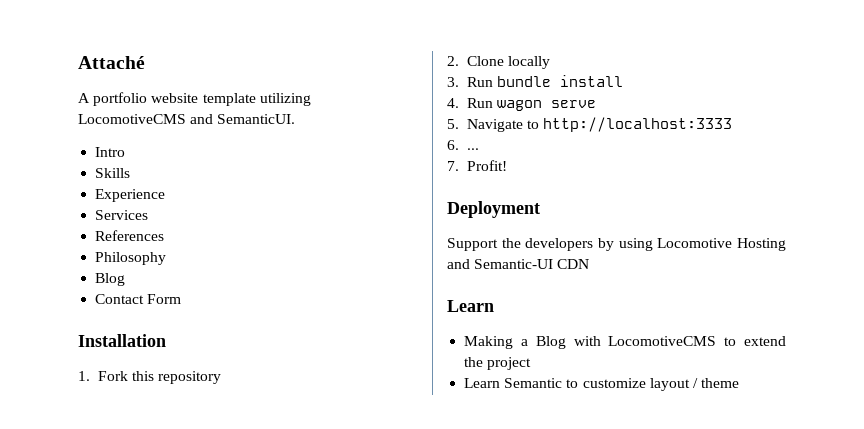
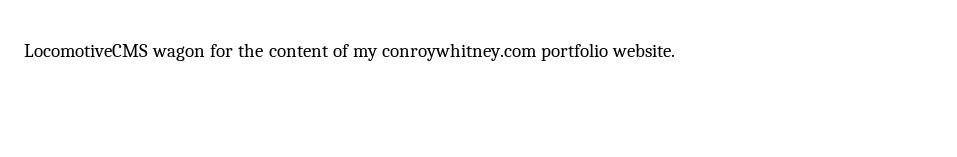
- Attaché
- A portfolio website template utilizing LocomotiveCMS and SemanticUI.
- Intro
- Skills
- Experience
- Services
- References
- Philosophy
- Blog
- Contact Form
- Installation
- 1. Fork this repository
- 2. Clone locally
- 3. Run bundle install
- 4. Run wagon serve
- 5. Navigate to http://localhost:3333
- 6. ...
- 7. Profit!
- Deployment
- Support the developers by using Locomotive Hosting and Semantic-UI CDN
- Learn
- Making a Blog with LocomotiveCMS to extend the project
- Learn Semantic to customize layout / theme
+ LocomotiveCMS wagon for the content of my conroywhitney.com portfolio website.

